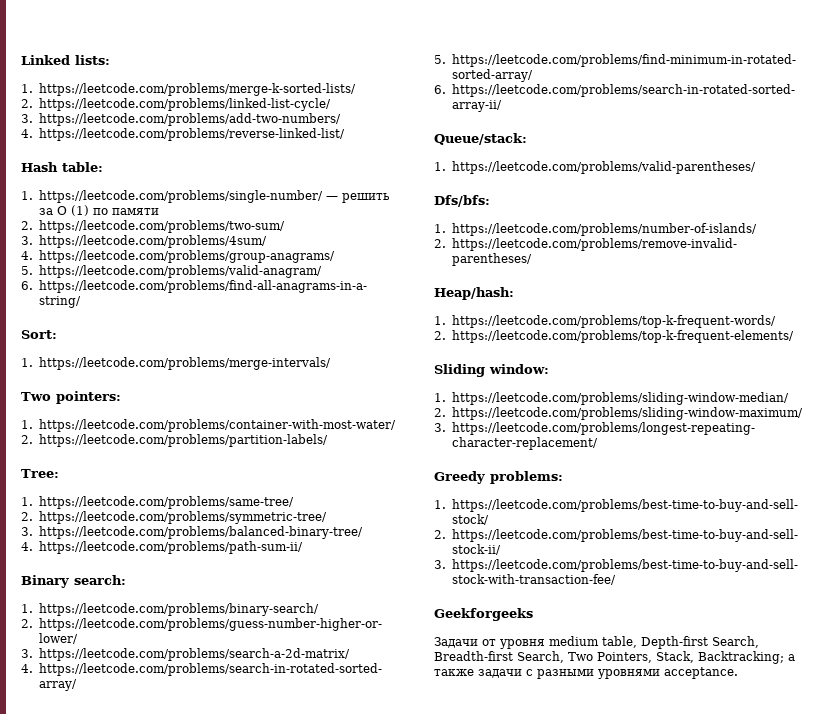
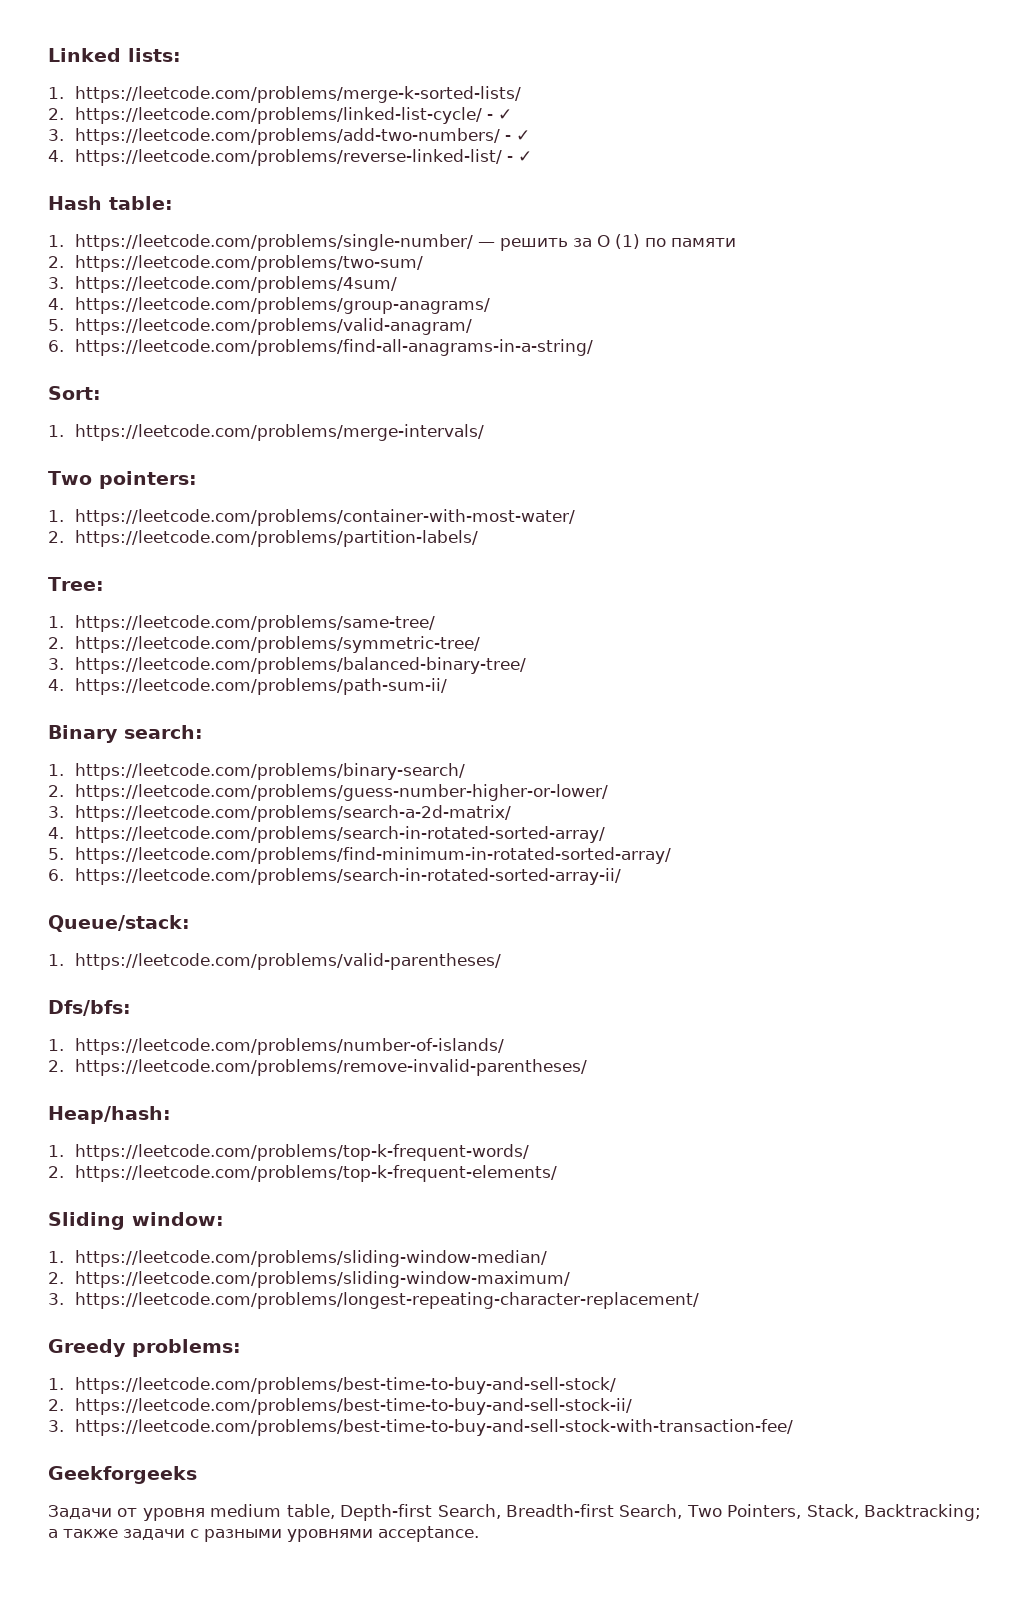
- 2. https://leetcode.com/problems/linked-list-cycle/
+ 2. https://leetcode.com/problems/linked-list-cycle/ - ✓
- 3. https://leetcode.com/problems/add-two-numbers/
+ 3. https://leetcode.com/problems/add-two-numbers/ - ✓
- 4. https://leetcode.com/problems/reverse-linked-list/
+ 4. https://leetcode.com/problems/reverse-linked-list/ - ✓

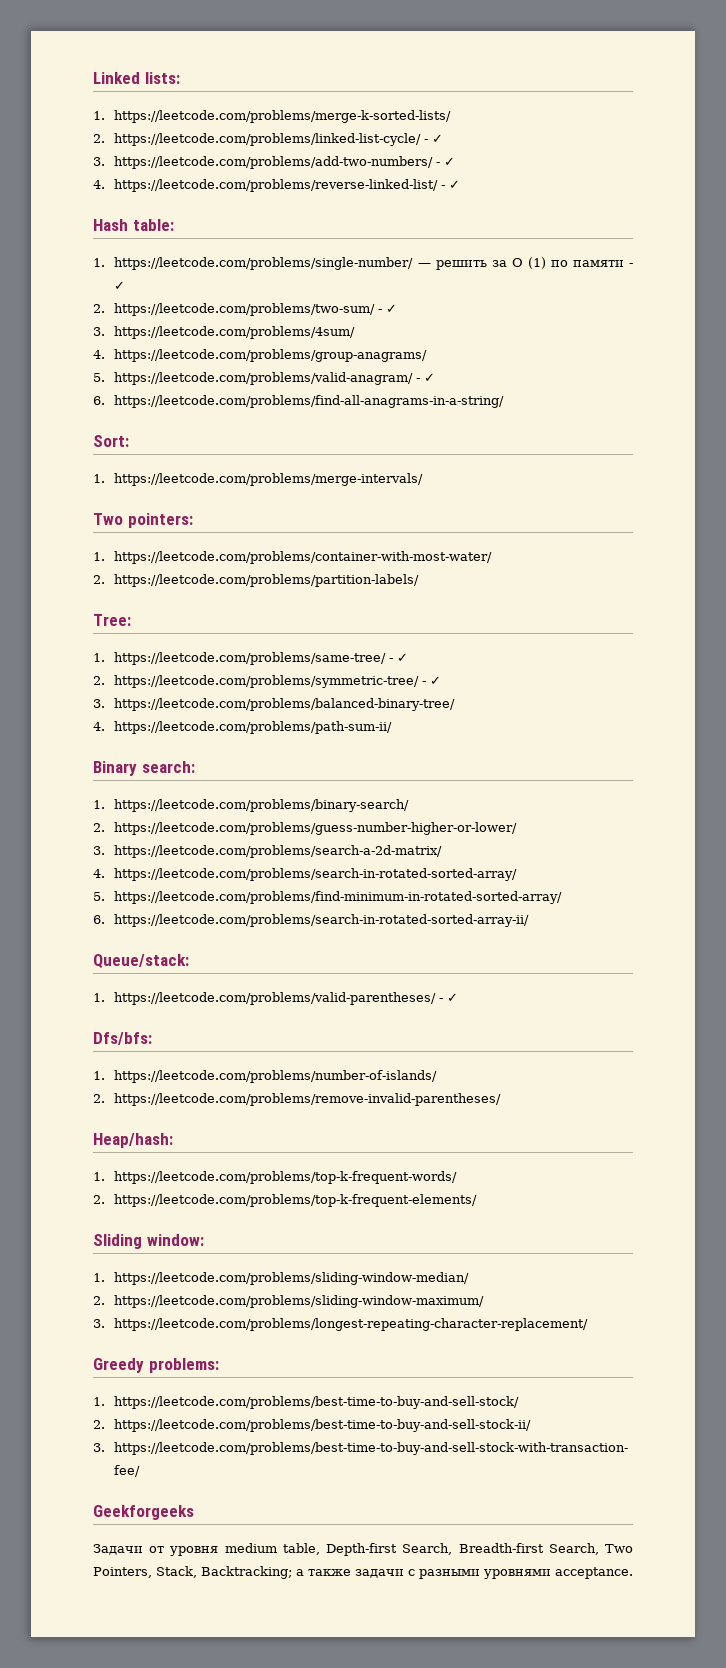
- 1. https://leetcode.com/problems/single-number/ — решить за O (1) по памяти
+ 1. https://leetcode.com/problems/single-number/ — решить за O (1) по памяти - ✓
- 2. https://leetcode.com/problems/two-sum/
+ 2. https://leetcode.com/problems/two-sum/ - ✓
- 5. https://leetcode.com/problems/valid-anagram/
+ 5. https://leetcode.com/problems/valid-anagram/ - ✓
- 1. https://leetcode.com/problems/same-tree/
+ 1. https://leetcode.com/problems/same-tree/ - ✓
- 2. https://leetcode.com/problems/symmetric-tree/
+ 2. https://leetcode.com/problems/symmetric-tree/ - ✓
- 1. https://leetcode.com/problems/valid-parentheses/
+ 1. https://leetcode.com/problems/valid-parentheses/ - ✓

